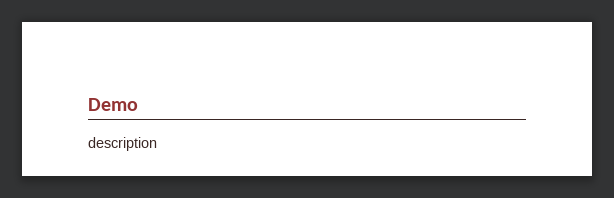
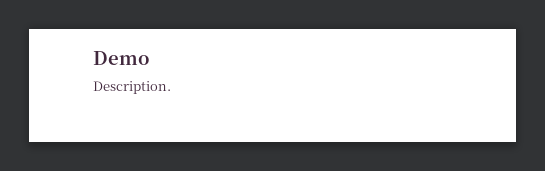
- description
+ Description.

